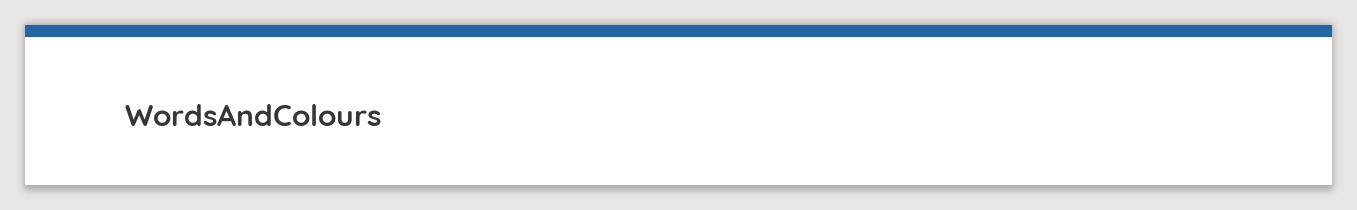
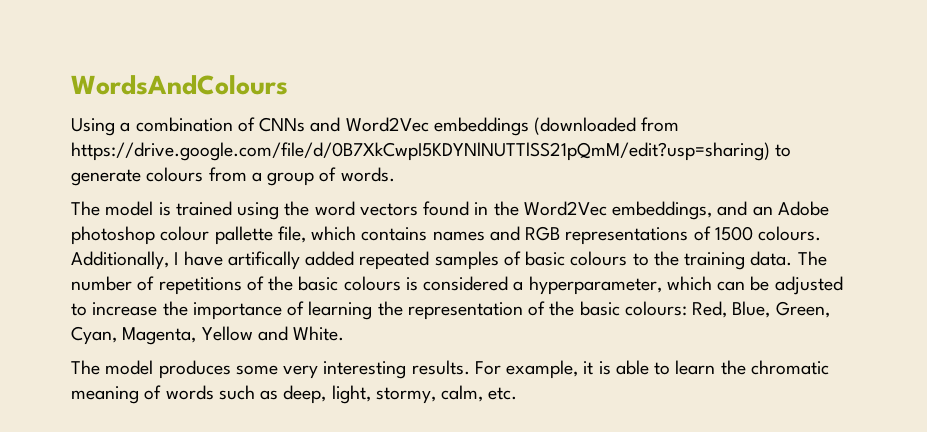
+ Using a combination of CNNs and Word2Vec embeddings (downloaded from https://drive.google.com/file/d/0B7XkCwpI5KDYNlNUTTlSS21pQmM/edit?usp=sharing) to generate colours from a group of words.
+ The model is trained using the word vectors found in the Word2Vec embeddings, and an Adobe photoshop colour pallette file, which contains names and RGB representations of 1500 colours. Additionally, I have artifically added repeated samples of basic colours to the training data. The number of repetitions of the basic colours is considered a hyperparameter, which can be adjusted to increase the importance of learning the representation of the basic colours: Red, Blue, Green, Cyan, Magenta, Yellow and White.
+ The model produces some very interesting results. For example, it is able to learn the chromatic meaning of words such as deep, light, stormy, calm, etc.

